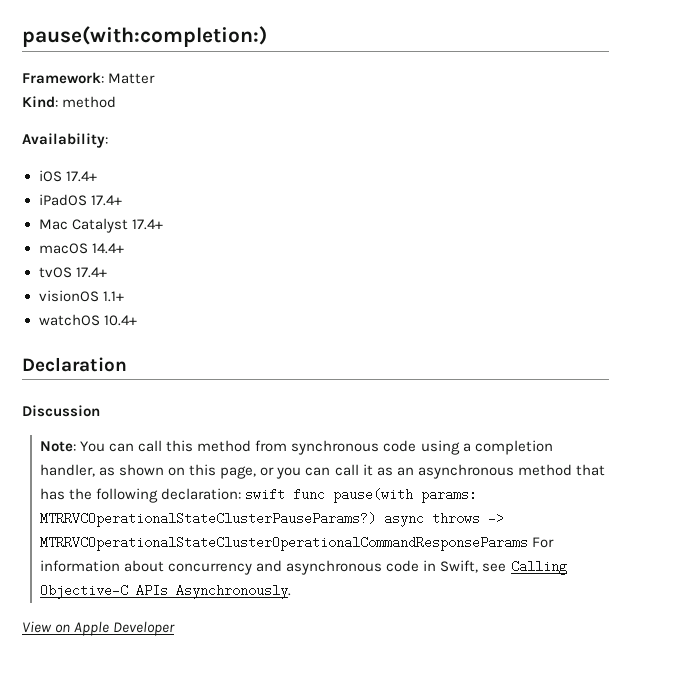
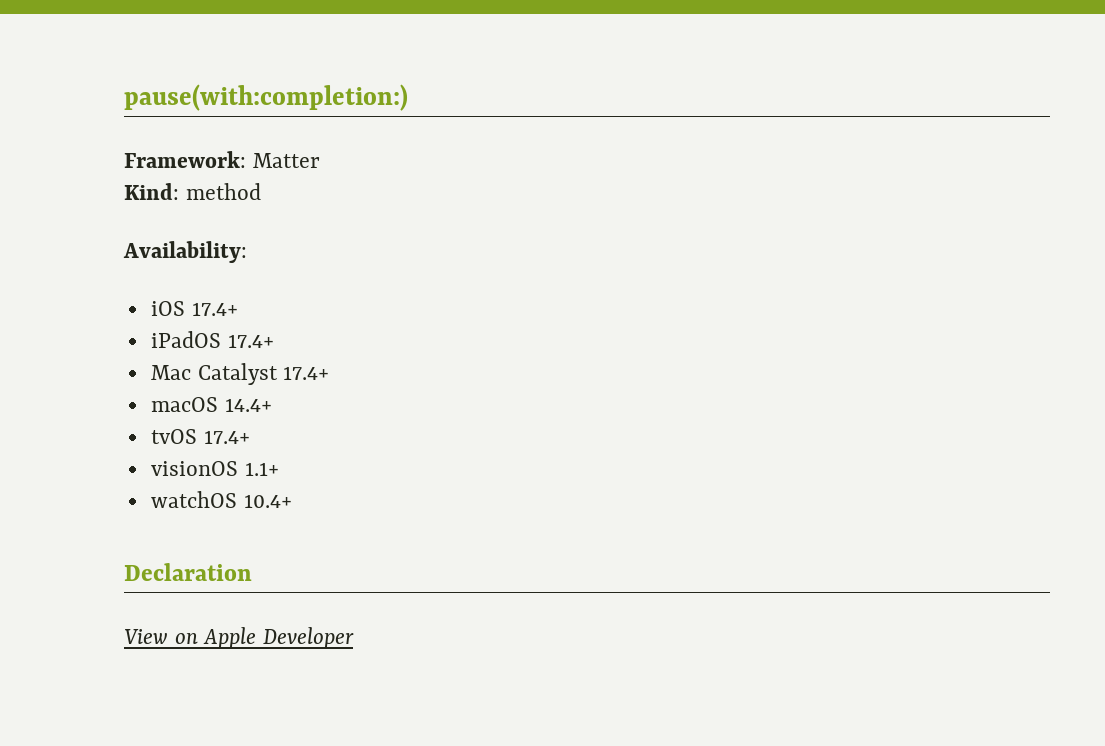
- Discussion
- Note: You can call this method from synchronous code using a completion handler, as shown on this page, or you can call it as an asynchronous method that has the following declaration: swift func pause(with params: MTRRVCOperationalStateClusterPauseParams?) async throws -> MTRRVCOperationalStateClusterOperationalCommandResponseParams For information about concurrency and asynchronous code in Swift, see Calling Objective-C APIs Asynchronously.

